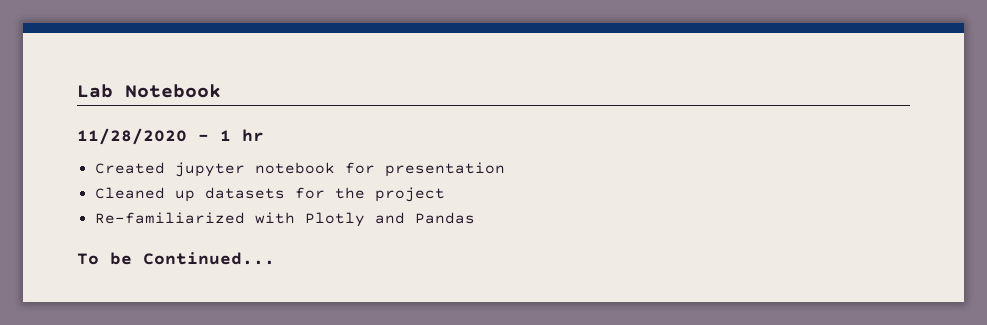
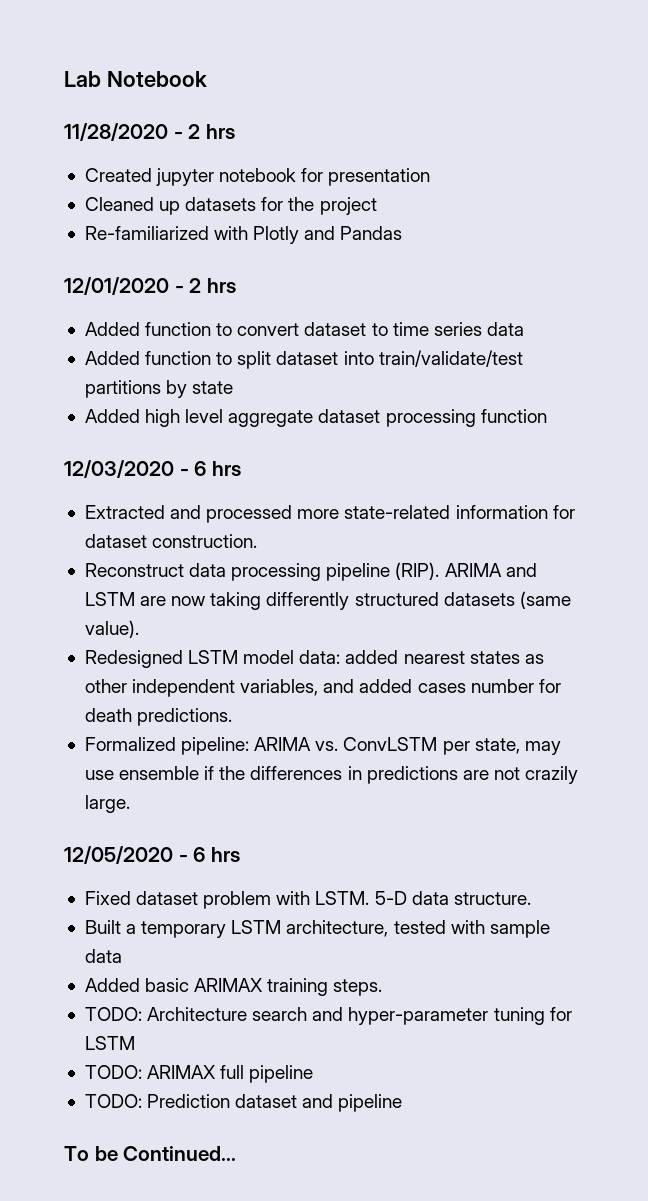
- 11/28/2020 - 1 hr
+ 11/28/2020 - 2 hrs
+ 12/01/2020 - 2 hrs
+ Added function to convert dataset to time series data
+ Added function to split dataset into train/validate/test partitions by state
+ Added high level aggregate dataset processing function
+ 12/03/2020 - 6 hrs
+ Extracted and processed more state-related information for dataset construction.
+ Reconstruct data processing pipeline (RIP). ARIMA and LSTM are now taking differently structured datasets (same value).
+ Redesigned LSTM model data: added nearest states as other independent variables, and added cases number for death predictions.
+ Formalized pipeline: ARIMA vs. ConvLSTM per state, may use ensemble if the differences in predictions are not crazily large.
+ 12/05/2020 - 6 hrs
+ Fixed dataset problem with LSTM. 5-D data structure.
+ Built a temporary LSTM architecture, tested with sample data
+ Added basic ARIMAX training steps.
+ TODO: Architecture search and hyper-parameter tuning for LSTM
+ TODO: ARIMAX full pipeline
+ TODO: Prediction dataset and pipeline

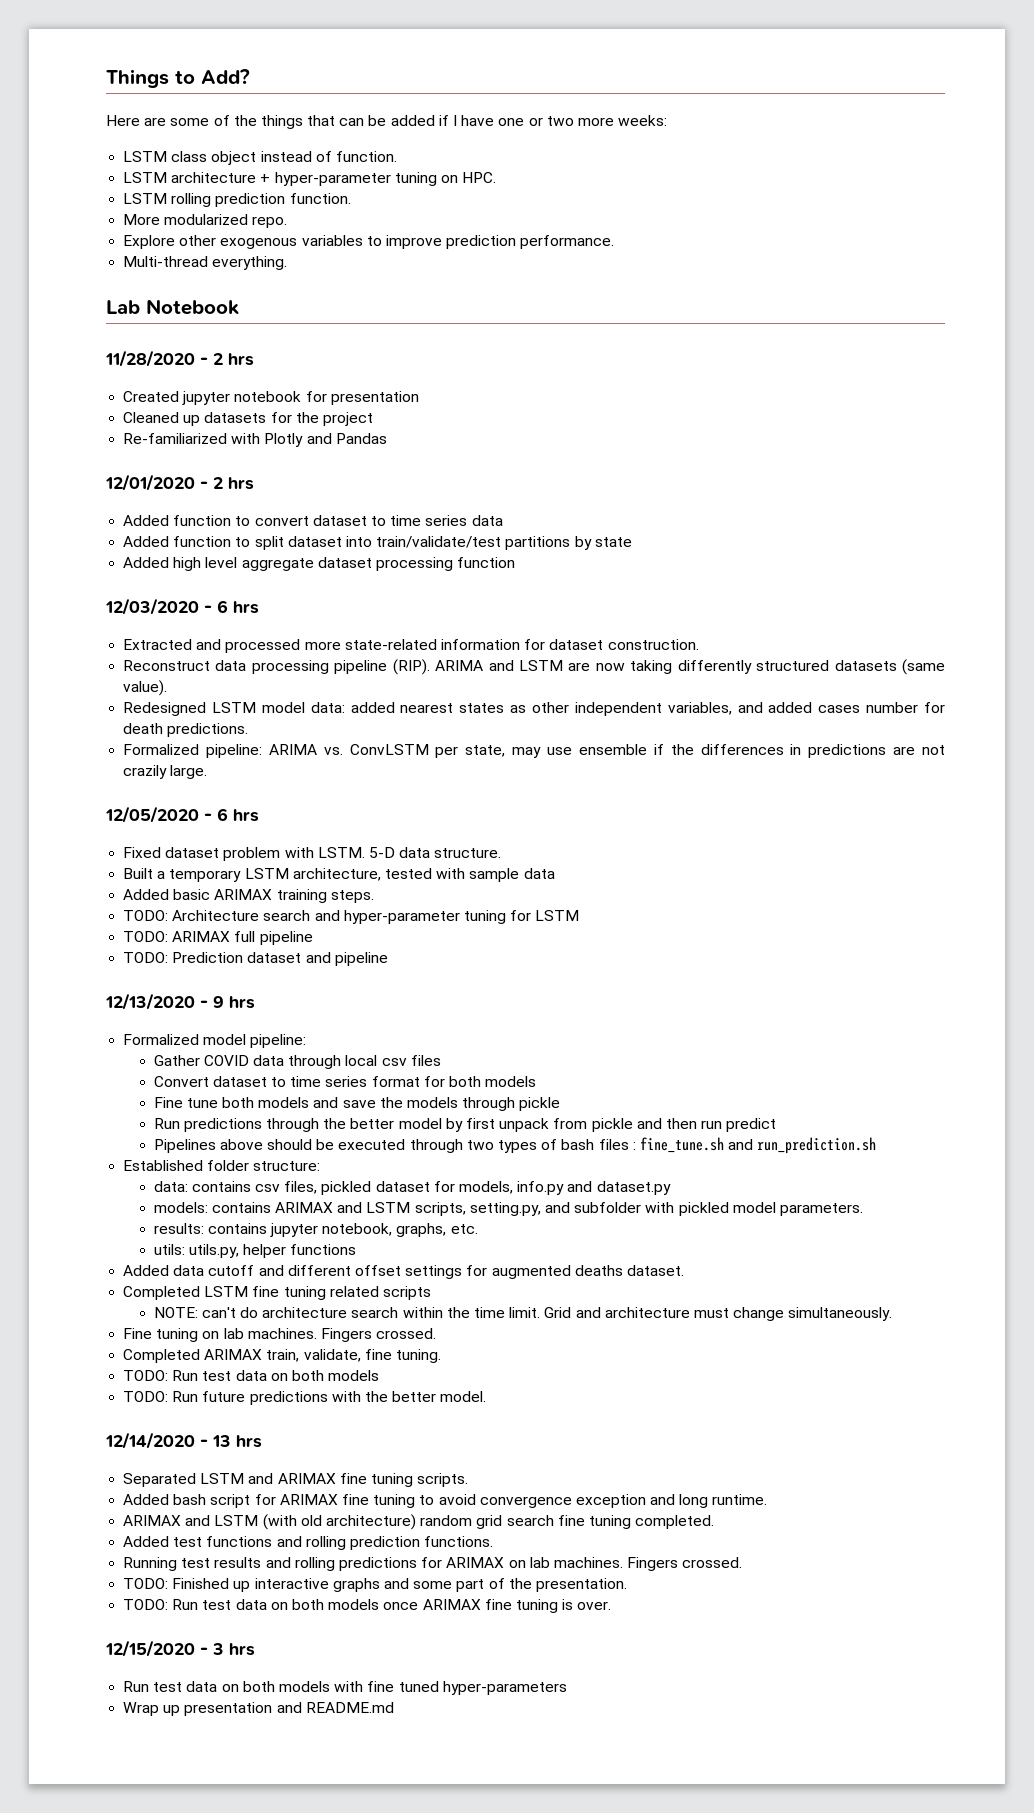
+ Things to Add?
+ Here are some of the things that can be added if I have one or two more weeks:
+ LSTM class object instead of function.
+ LSTM architecture + hyper-parameter tuning on HPC.
+ LSTM rolling prediction function.
+ More modularized repo.
+ Explore other exogenous variables to improve prediction performance.
+ Multi-thread everything.
- To be Continued...
+ 12/13/2020 - 9 hrs
+ Formalized model pipeline:
+ Gather COVID data through local csv files
+ Convert dataset to time series format for both models
+ Fine tune both models and save the models through pickle
+ Run predictions through the better model by first unpack from pickle and then run predict
+ Pipelines above should be executed through two types of bash files : fine_tune.sh and run_prediction.sh
+ Established folder structure:
+ data: contains csv files, pickled dataset for models, info.py and dataset.py
+ models: contains ARIMAX and LSTM scripts, setting.py, and subfolder with pickled model parameters.
+ results: contains jupyter notebook, graphs, etc.
+ utils: utils.py, helper functions
+ Added data cutoff and different offset settings for augmented deaths dataset.
+ Completed LSTM fine tuning related scripts
+ NOTE: can't do architecture search within the time limit. Grid and architecture must change simultaneously.
+ Fine tuning on lab machines. Fingers crossed.
+ Completed ARIMAX train, validate, fine tuning.
+ TODO: Run test data on both models
+ TODO: Run future predictions with the better model.
+ 12/14/2020 - 13 hrs
+ Separated LSTM and ARIMAX fine tuning scripts.
+ Added bash script for ARIMAX fine tuning to avoid convergence exception and long runtime.
+ ARIMAX and LSTM (with old architecture) random grid search fine tuning completed.
+ Added test functions and rolling prediction functions.
+ Running test results and rolling predictions for ARIMAX on lab machines. Fingers crossed.
+ TODO: Finished up interactive graphs and some part of the presentation.
+ TODO: Run test data on both models once ARIMAX fine tuning is over.
+ 12/15/2020 - 3 hrs
+ Run test data on both models with fine tuned hyper-parameters
+ Wrap up presentation and README.md

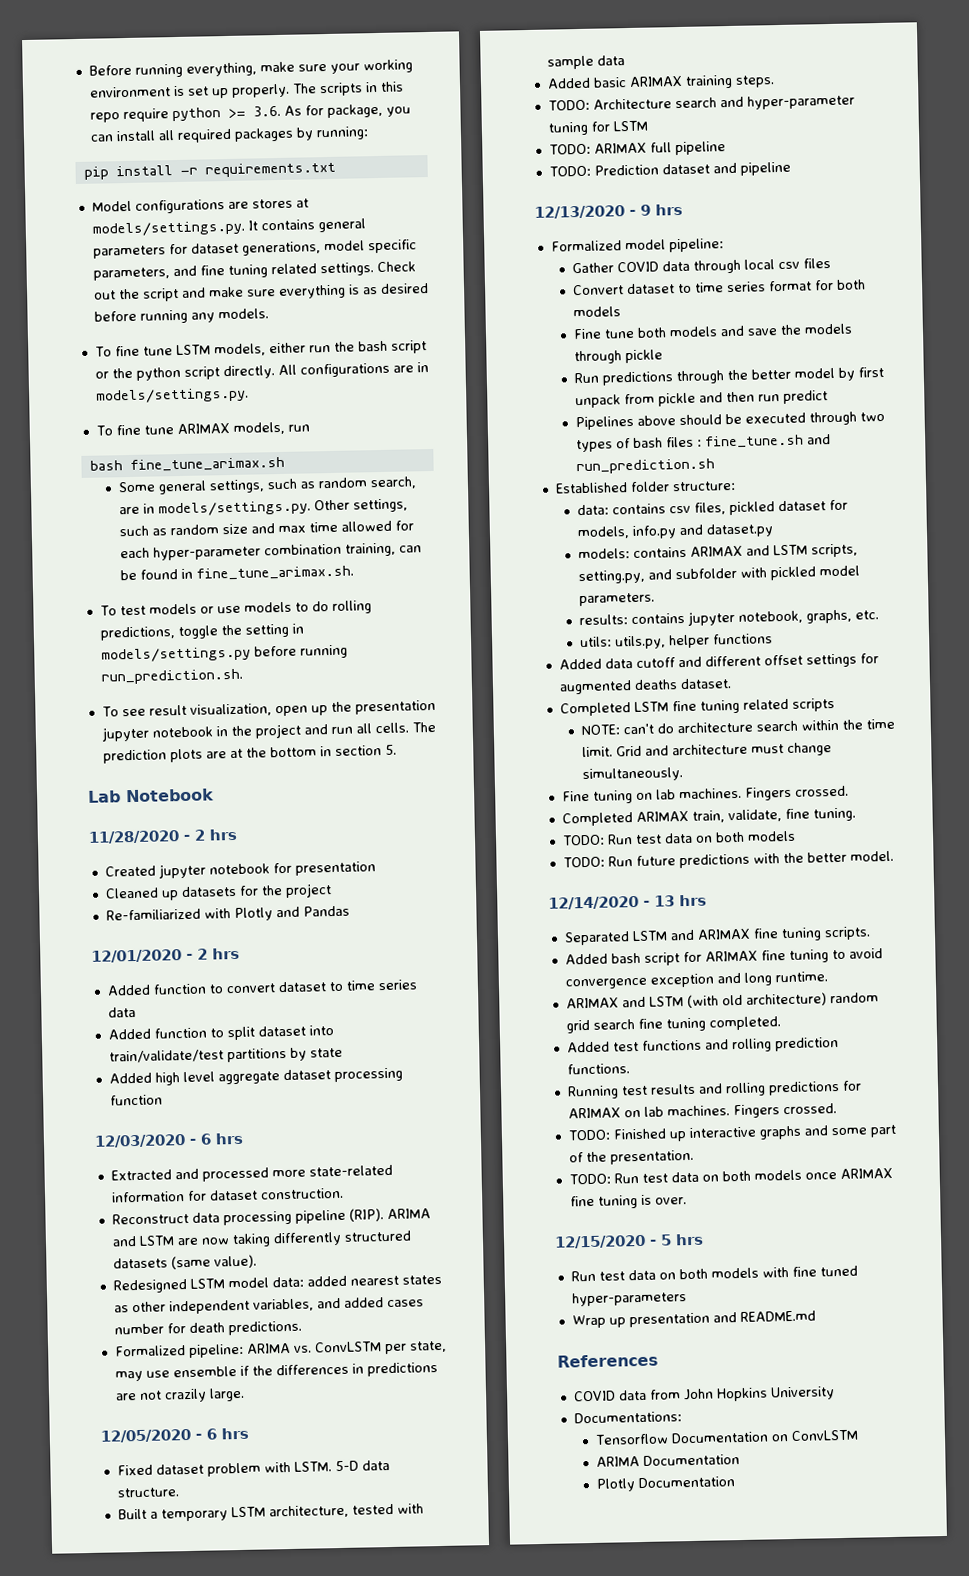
- Things to Add?
- Here are some of the things that can be added if I have one or two more weeks:
- LSTM class object instead of function.
- LSTM architecture + hyper-parameter tuning on HPC.
- LSTM rolling prediction function.
- More modularized repo.
- Explore other exogenous variables to improve prediction performance.
- Multi-thread everything.
+ Before running everything, make sure your working environment is set up properly. The scripts in this repo require python >= 3.6. As for package, you can install all required packages by running:
+ pip install -r requirements.txt
+ Model configurations are stores at models/settings.py. It contains general parameters for dataset generations, model specific parameters, and fine tuning related settings. Check out the script and make sure everything is as desired before running any models.
+ To fine tune LSTM models, either run the bash script or the python script directly. All configurations are in models/settings.py.
+ To fine tune ARIMAX models, run
+ bash fine_tune_arimax.sh
+ Some general settings, such as random search, are in models/settings.py. Other settings, such as random size and max time allowed for each hyper-parameter combination training, can be found in fine_tune_arimax.sh.
+ To test models or use models to do rolling predictions, toggle the setting in models/settings.py before running run_prediction.sh.
+ To see result visualization, open up the presentation jupyter notebook in the project and run all cells. The prediction plots are at the bottom in section 5.
- 12/15/2020 - 3 hrs
+ 12/15/2020 - 5 hrs
+ References
+ COVID data from John Hopkins University
+ Documentations:
+ Tensorflow Documentation on ConvLSTM
+ ARIMA Documentation
+ Plotly Documentation

